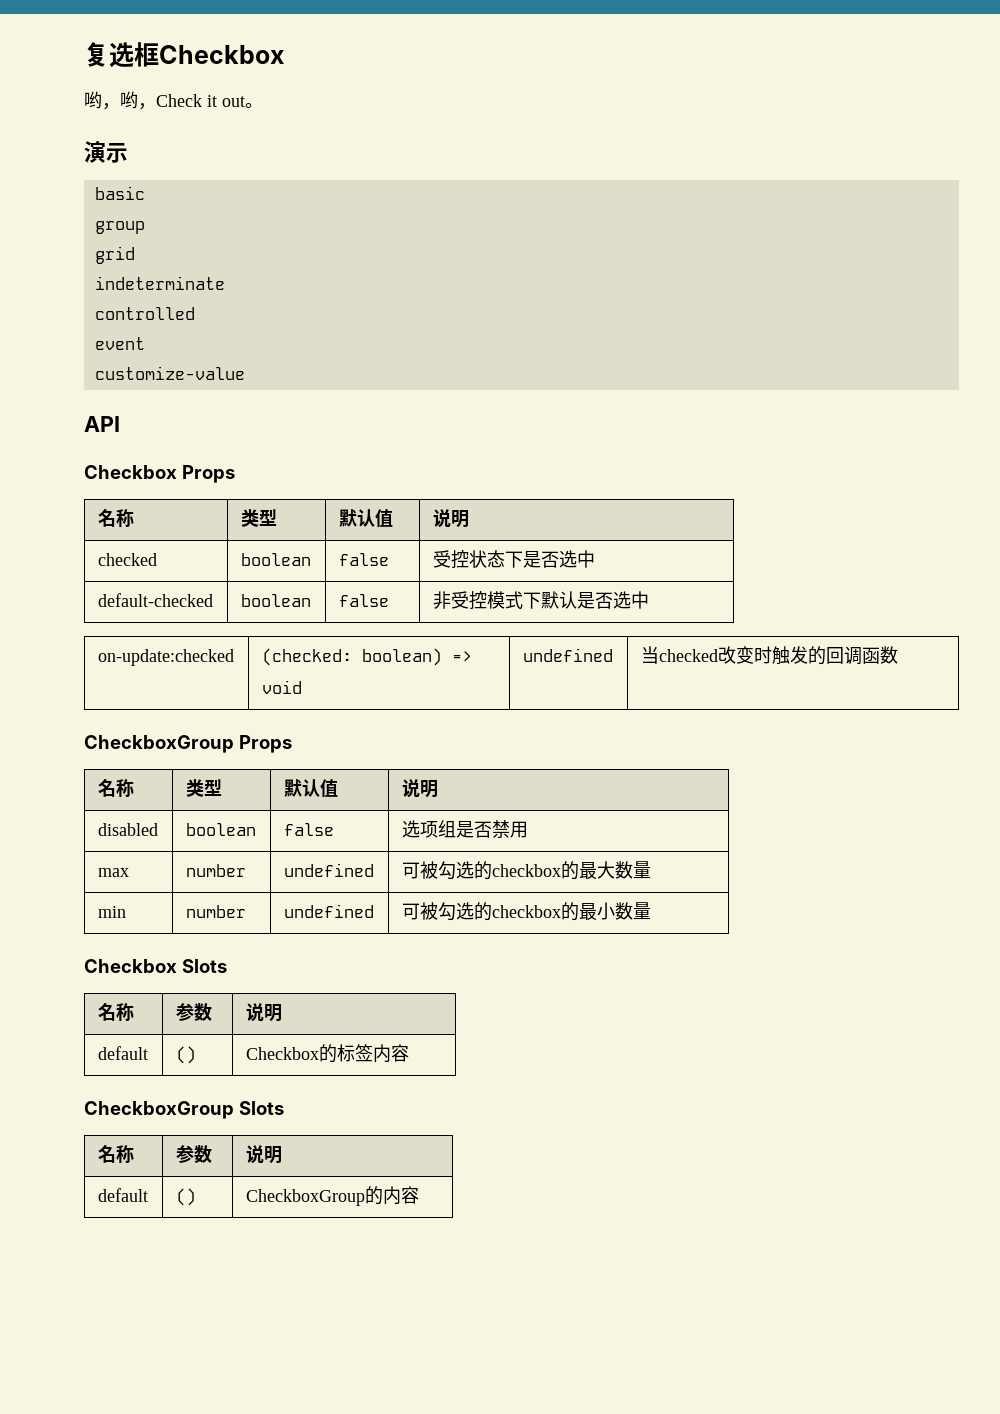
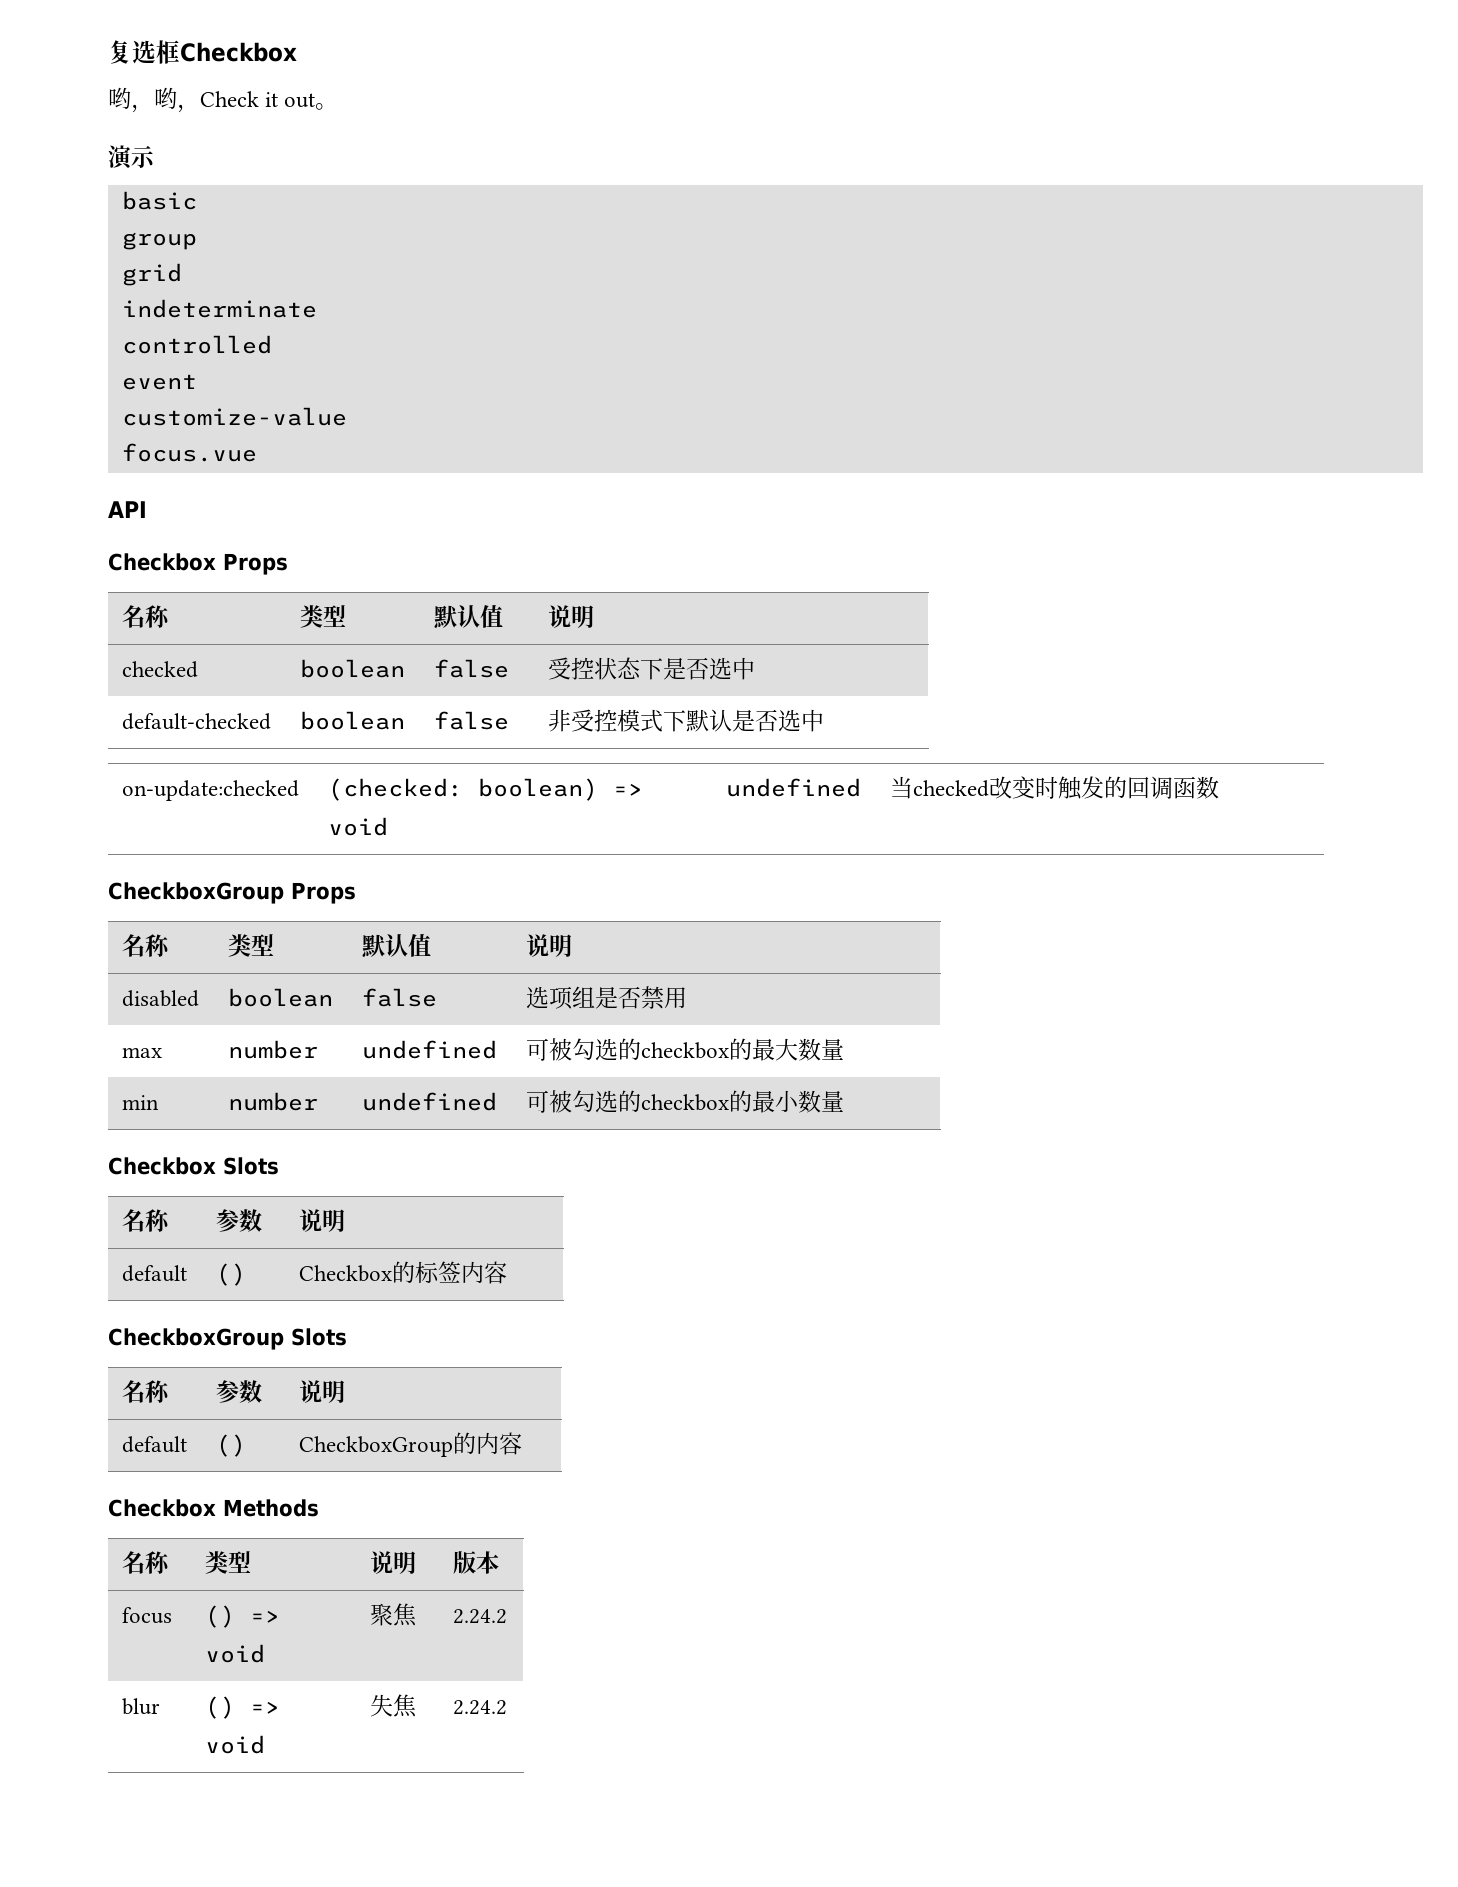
+ focus.vue
+ Checkbox Methods
+ 名称 | 类型 | 说明 | 版本
+ focus | () => void | 聚焦 | 2.24.2
+ blur | () => void | 失焦 | 2.24.2

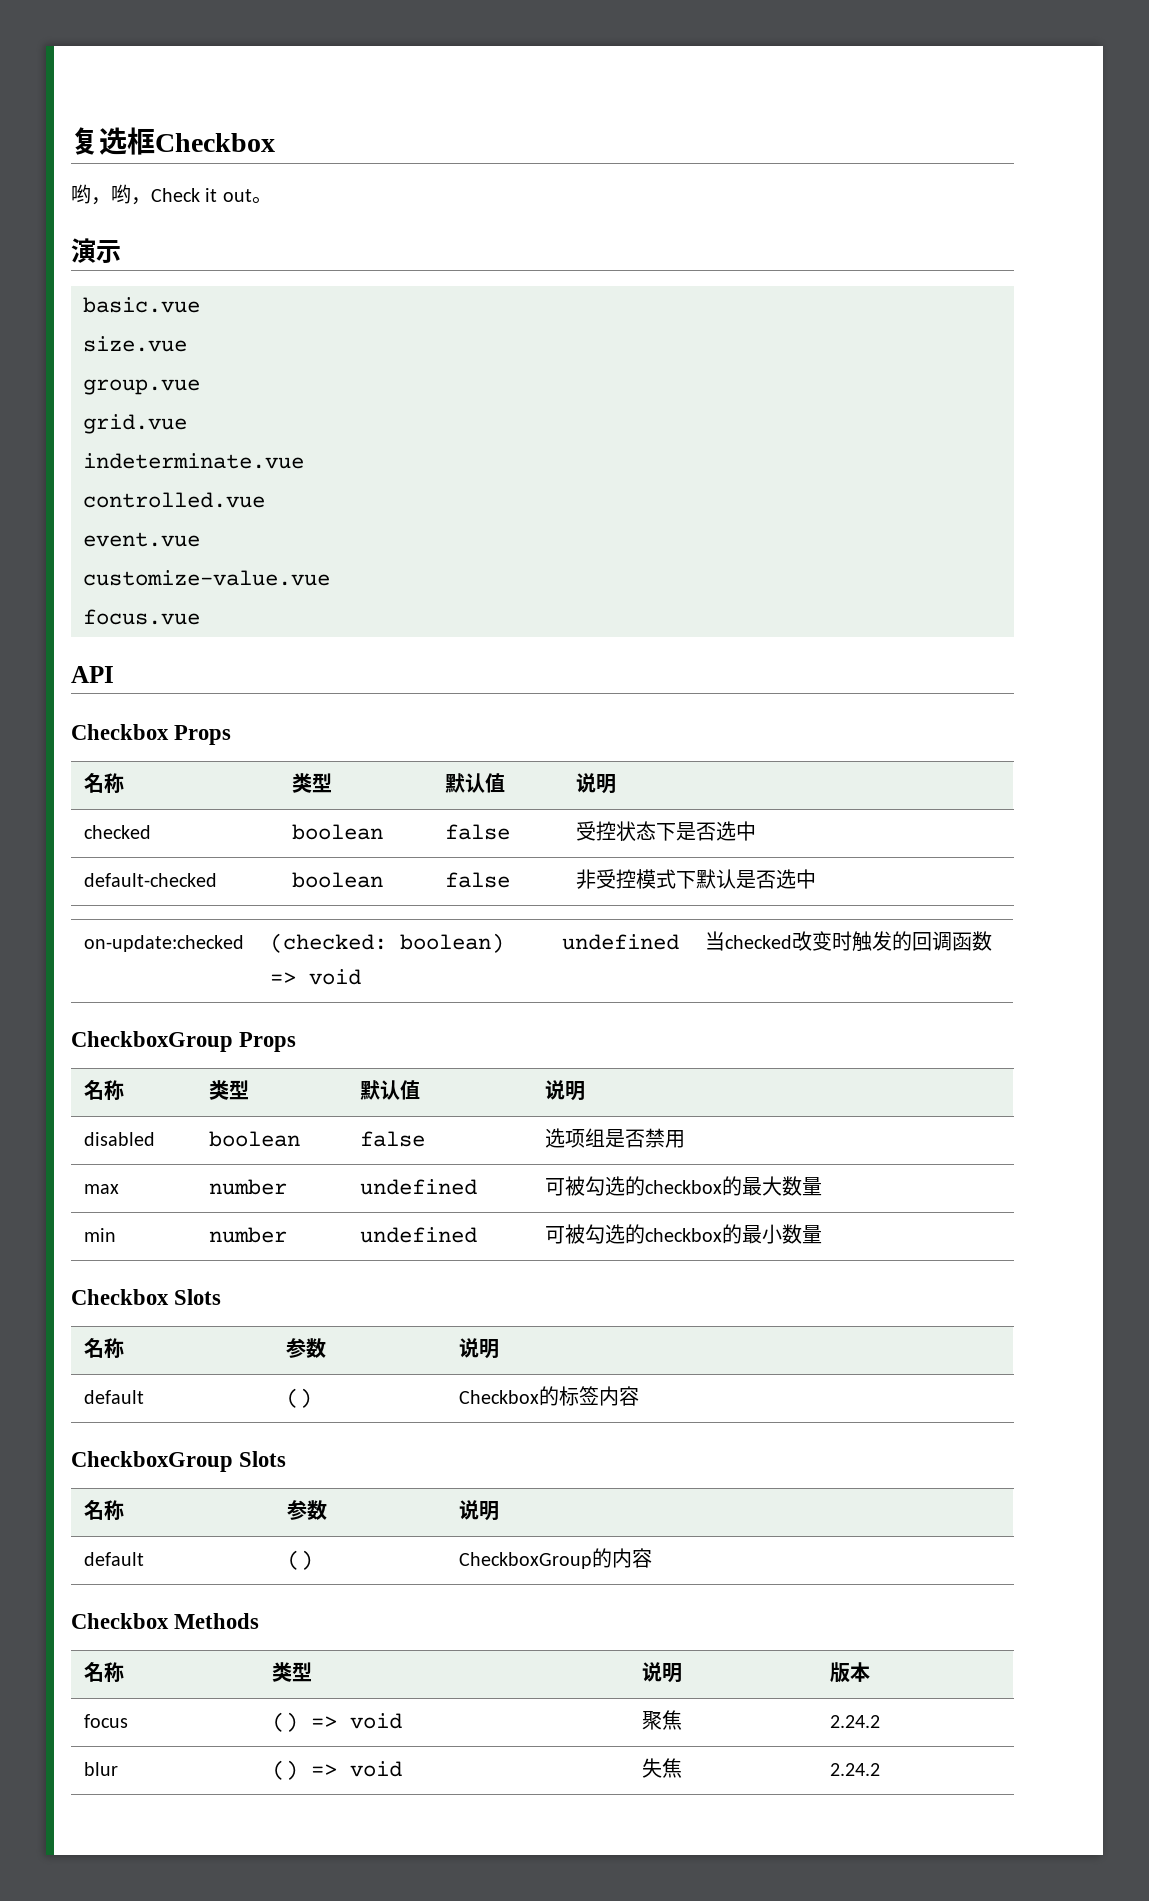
- basic
- group
- grid
- indeterminate
- controlled
- event
- customize-value
+ basic.vue
+ size.vue
+ group.vue
+ grid.vue
+ indeterminate.vue
+ controlled.vue
+ event.vue
+ customize-value.vue

